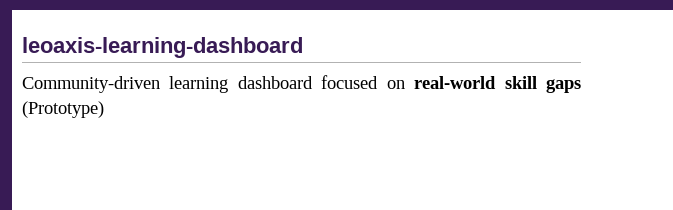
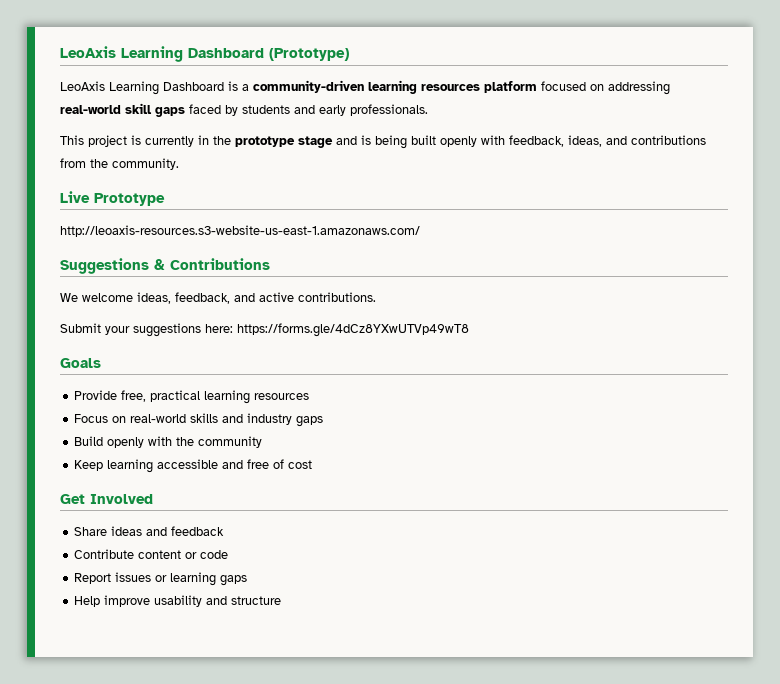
- leoaxis-learning-dashboard
- Community-driven learning dashboard focused on real-world skill gaps (Prototype)
+ LeoAxis Learning Dashboard (Prototype)
+ LeoAxis Learning Dashboard is a community-driven learning resources platform focused on addressing real-world skill gaps faced by students and early professionals.
+ This project is currently in the prototype stage and is being built openly with feedback, ideas, and contributions from the community.
+ Live Prototype
+ http://leoaxis-resources.s3-website-us-east-1.amazonaws.com/
+ Suggestions & Contributions
+ We welcome ideas, feedback, and active contributions.
+ Submit your suggestions here: https://forms.gle/4dCz8YXwUTVp49wT8
+ Goals
+ Provide free, practical learning resources
+ Focus on real-world skills and industry gaps
+ Build openly with the community
+ Keep learning accessible and free of cost
+ Get Involved
+ Share ideas and feedback
+ Contribute content or code
+ Report issues or learning gaps
+ Help improve usability and structure

